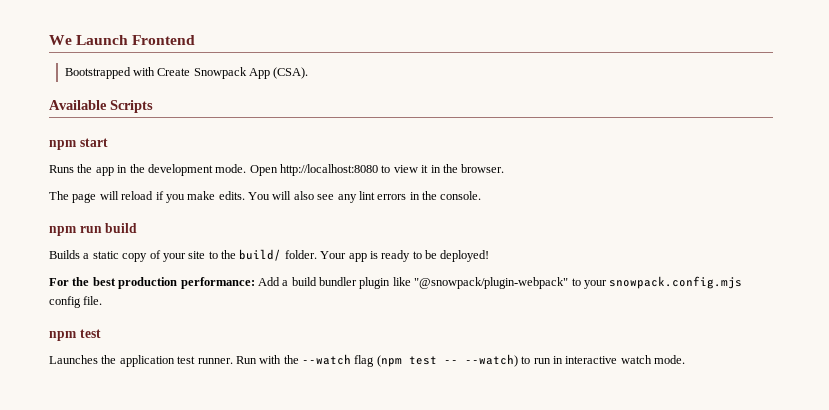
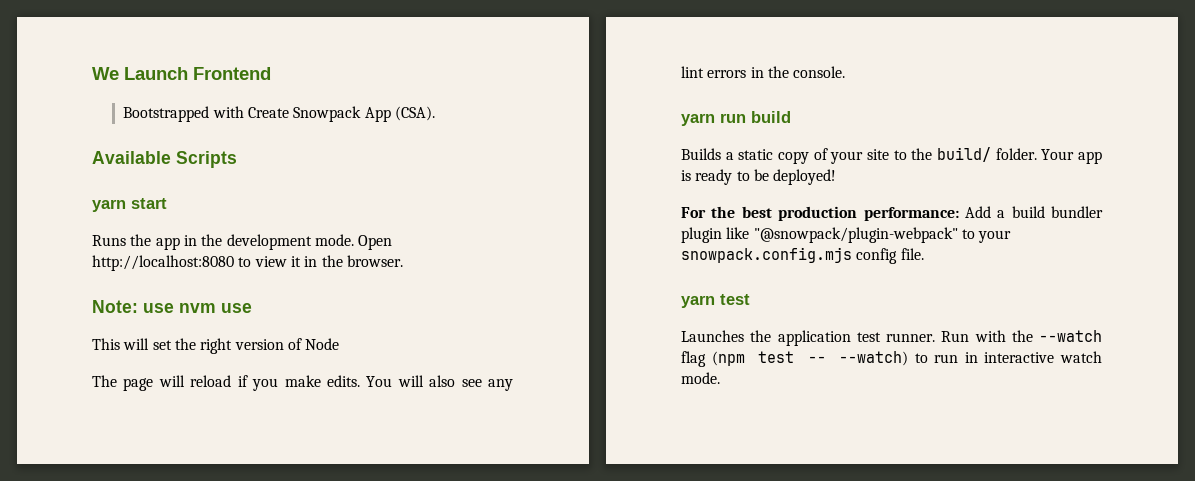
- npm start
+ yarn start
+ Note: use nvm use
+ This will set the right version of Node
- npm run build
+ yarn run build
- npm test
+ yarn test

